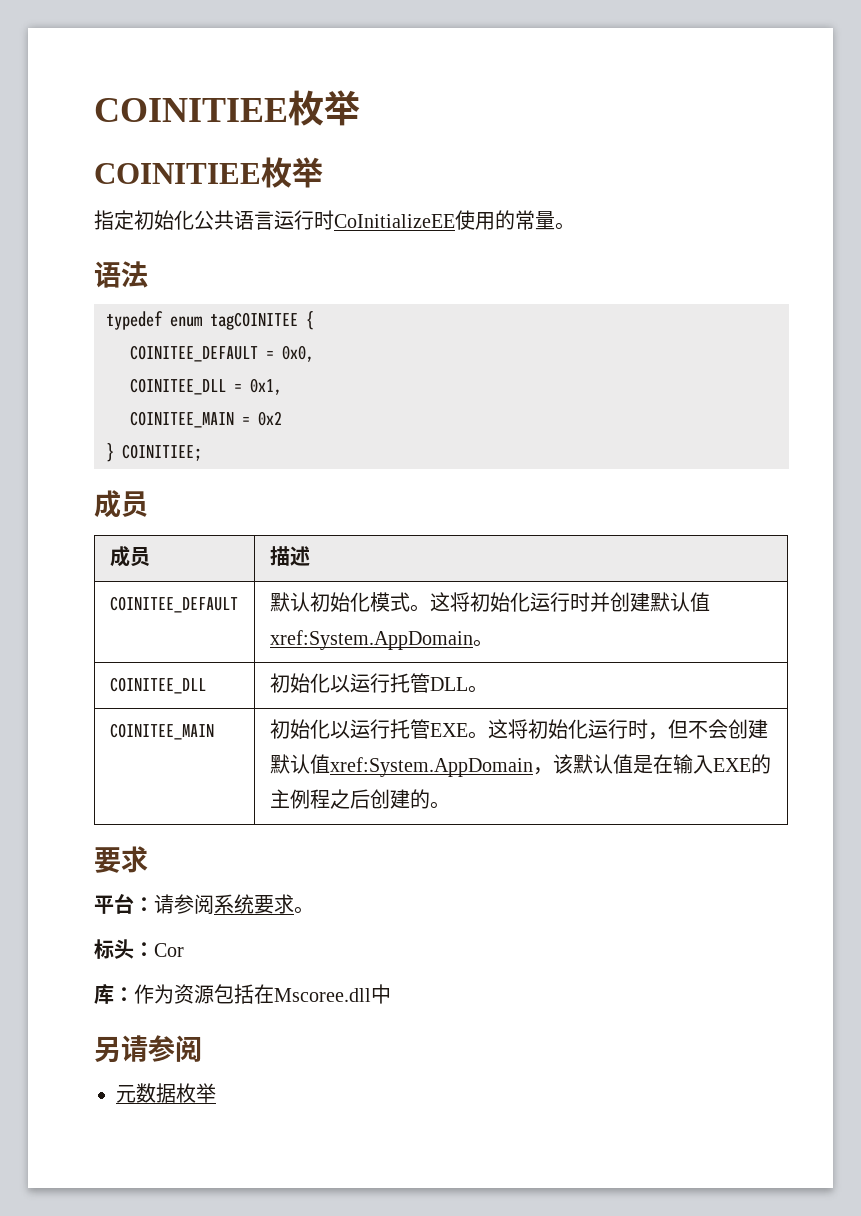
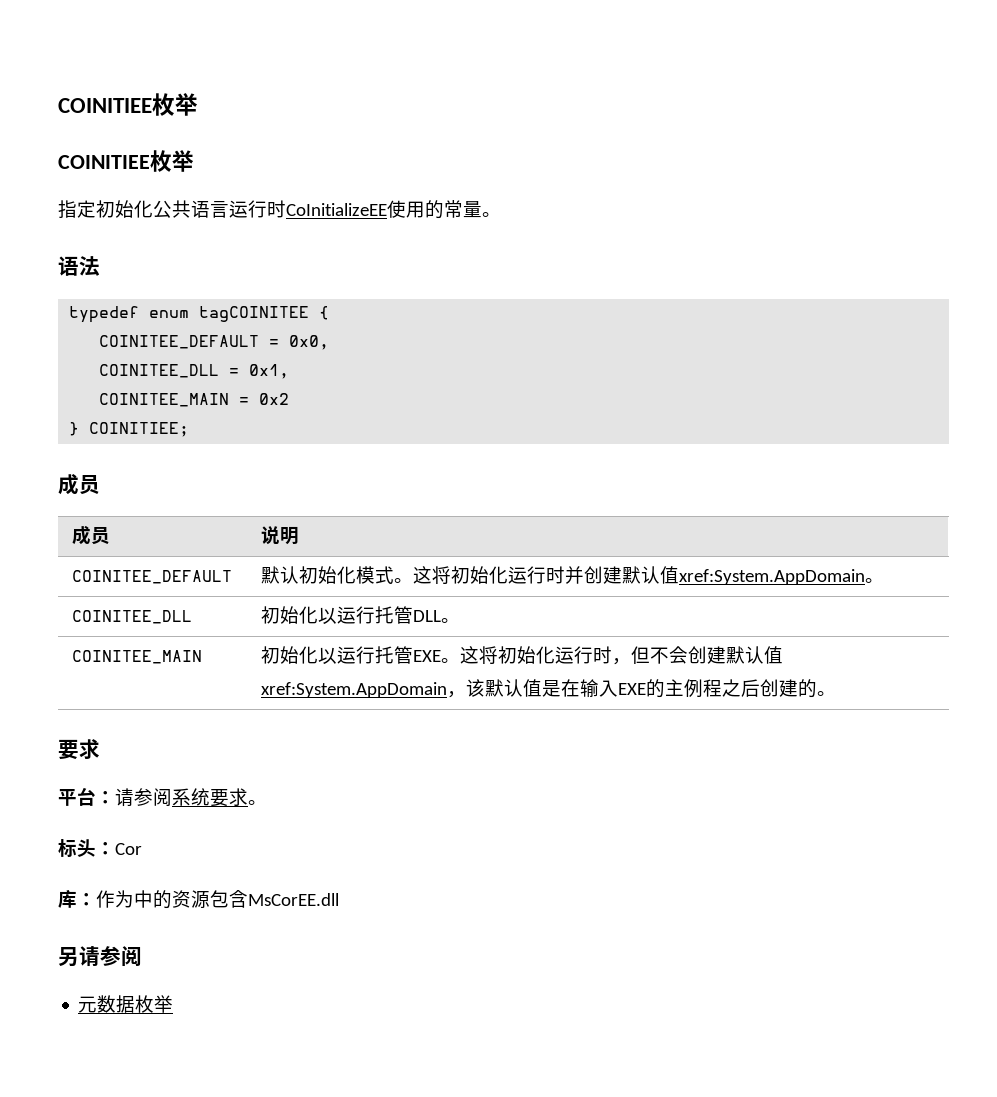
- 成员 | 描述
+ 成员 | 说明
- 库：作为资源包括在Mscoree.dll中
+ 库：作为中的资源包含MsCorEE.dll

